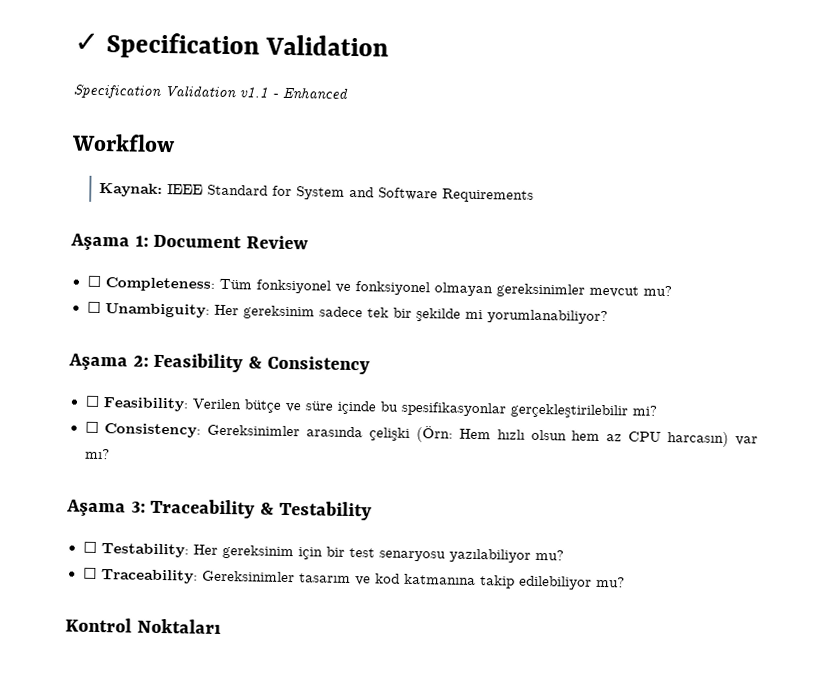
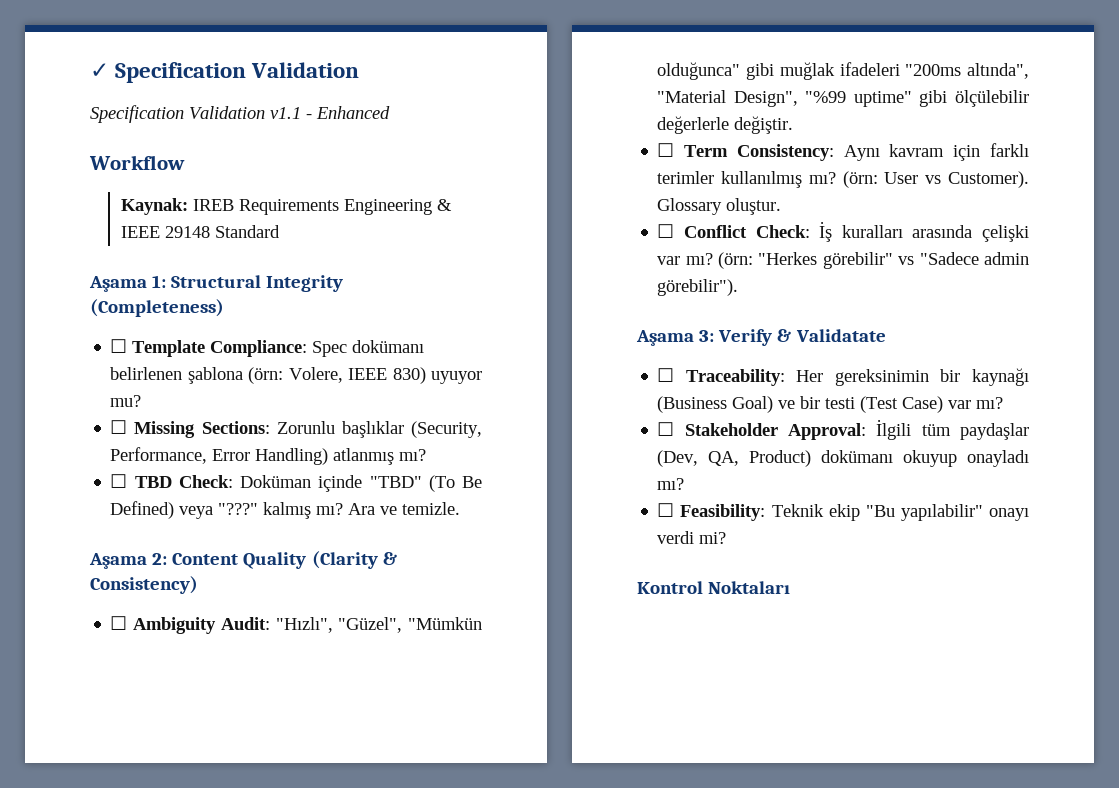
- Kaynak: IEEE Standard for System and Software Requirements
- Aşama 1: Document Review
- ☐ Completeness: Tüm fonksiyonel ve fonksiyonel olmayan gereksinimler mevcut mu?
- ☐ Unambiguity: Her gereksinim sadece tek bir şekilde mi yorumlanabiliyor?
- Aşama 2: Feasibility & Consistency
- ☐ Feasibility: Verilen bütçe ve süre içinde bu spesifikasyonlar gerçekleştirilebilir mi?
- ☐ Consistency: Gereksinimler arasında çelişki (Örn: Hem hızlı olsun hem az CPU harcasın) var mı?
- Aşama 3: Traceability & Testability
- ☐ Testability: Her gereksinim için bir test senaryosu yazılabiliyor mu?
- ☐ Traceability: Gereksinimler tasarım ve kod katmanına takip edilebiliyor mu?
+ Kaynak: IREB Requirements Engineering & IEEE 29148 Standard
+ Aşama 1: Structural Integrity (Completeness)
+ ☐ Template Compliance: Spec dokümanı belirlenen şablona (örn: Volere, IEEE 830) uyuyor mu?
+ ☐ Missing Sections: Zorunlu başlıklar (Security, Performance, Error Handling) atlanmış mı?
+ ☐ TBD Check: Doküman içinde "TBD" (To Be Defined) veya "???" kalmış mı? Ara ve temizle.
+ Aşama 2: Content Quality (Clarity & Consistency)
+ ☐ Ambiguity Audit: "Hızlı", "Güzel", "Mümkün olduğunca" gibi muğlak ifadeleri "200ms altında", "Material Design", "%99 uptime" gibi ölçülebilir değerlerle değiştir.
+ ☐ Term Consistency: Aynı kavram için farklı terimler kullanılmış mı? (örn: User vs Customer). Glossary oluştur.
+ ☐ Conflict Check: İş kuralları arasında çelişki var mı? (örn: "Herkes görebilir" vs "Sadece admin görebilir").
+ Aşama 3: Verify & Validatate
+ ☐ Traceability: Her gereksinimin bir kaynağı (Business Goal) ve bir testi (Test Case) var mı?
+ ☐ Stakeholder Approval: İlgili tüm paydaşlar (Dev, QA, Product) dokümanı okuyup onayladı mı?
+ ☐ Feasibility: Teknik ekip "Bu yapılabilir" onayı verdi mi?

